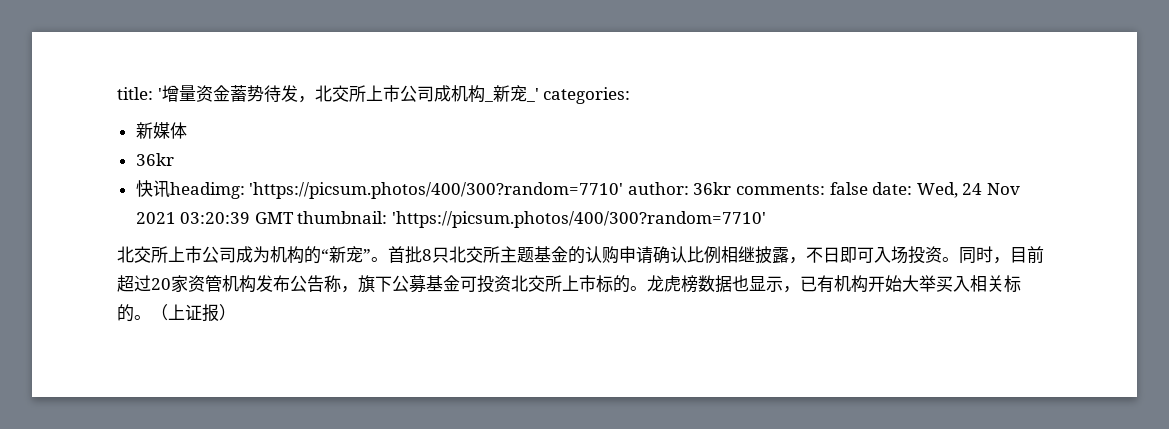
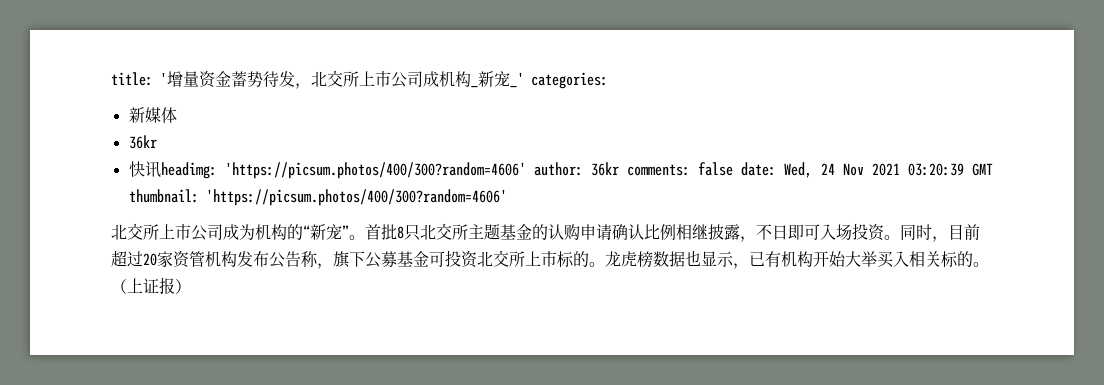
- 快讯headimg: 'https://picsum.photos/400/300?random=7710' author: 36kr comments: false date: Wed, 24 Nov 2021 03:20:39 GMT thumbnail: 'https://picsum.photos/400/300?random=7710'
+ 快讯headimg: 'https://picsum.photos/400/300?random=4606' author: 36kr comments: false date: Wed, 24 Nov 2021 03:20:39 GMT thumbnail: 'https://picsum.photos/400/300?random=4606'

